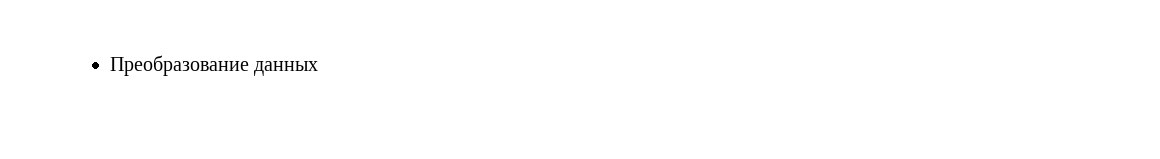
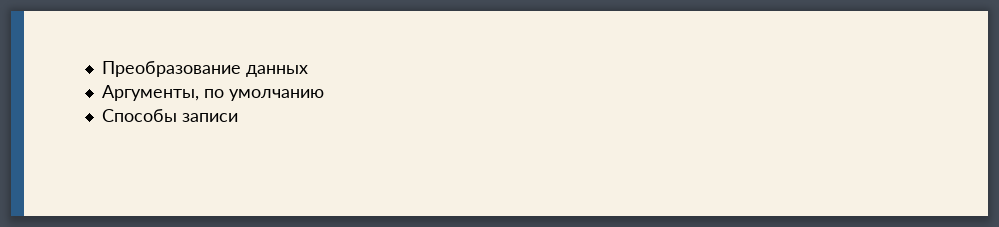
+ Аргументы, по умолчанию
+ Способы записи

